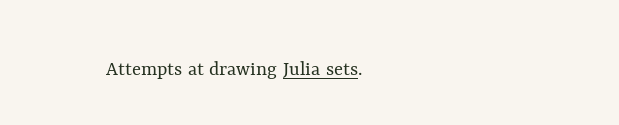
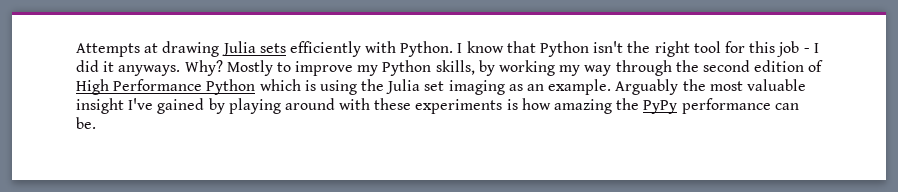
- Attempts at drawing Julia sets.
+ Attempts at drawing Julia sets efficiently with Python. I know that Python isn't the right tool for this job - I did it anyways. Why? Mostly to improve my Python skills, by working my way through the second edition of High Performance Python which is using the Julia set imaging as an example. Arguably the most valuable insight I've gained by playing around with these experiments is how amazing the PyPy performance can be.

